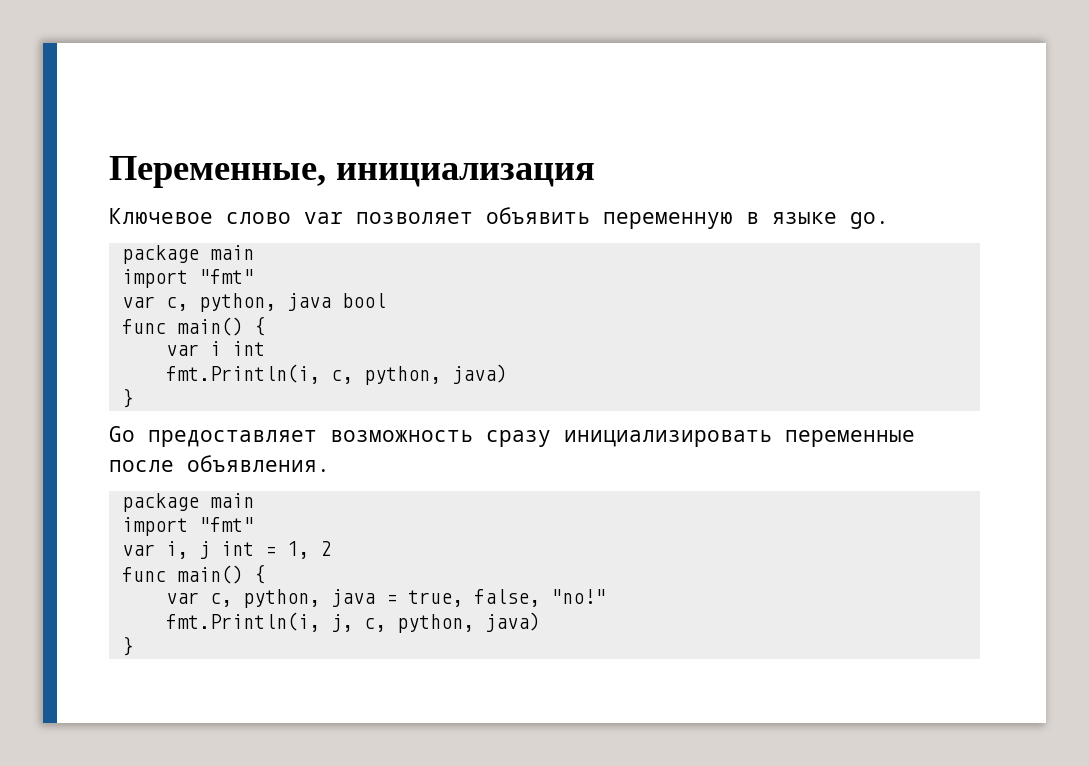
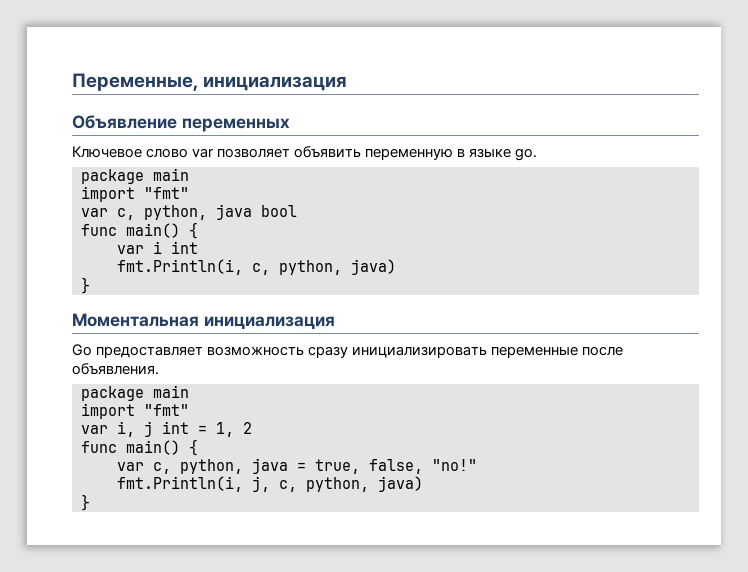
+ Объявление переменных
+ Моментальная инициализация

